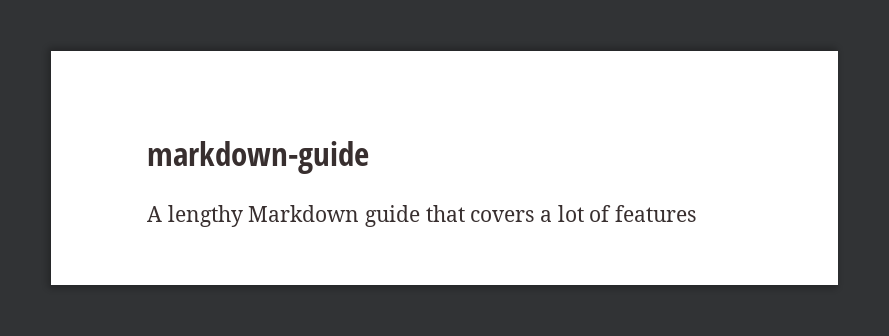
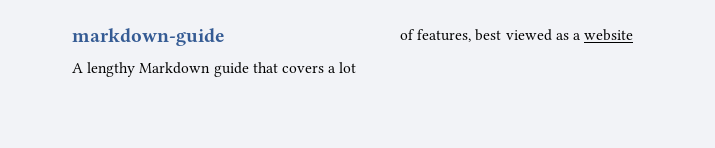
- A lengthy Markdown guide that covers a lot of features
+ A lengthy Markdown guide that covers a lot of features, best viewed as a website

